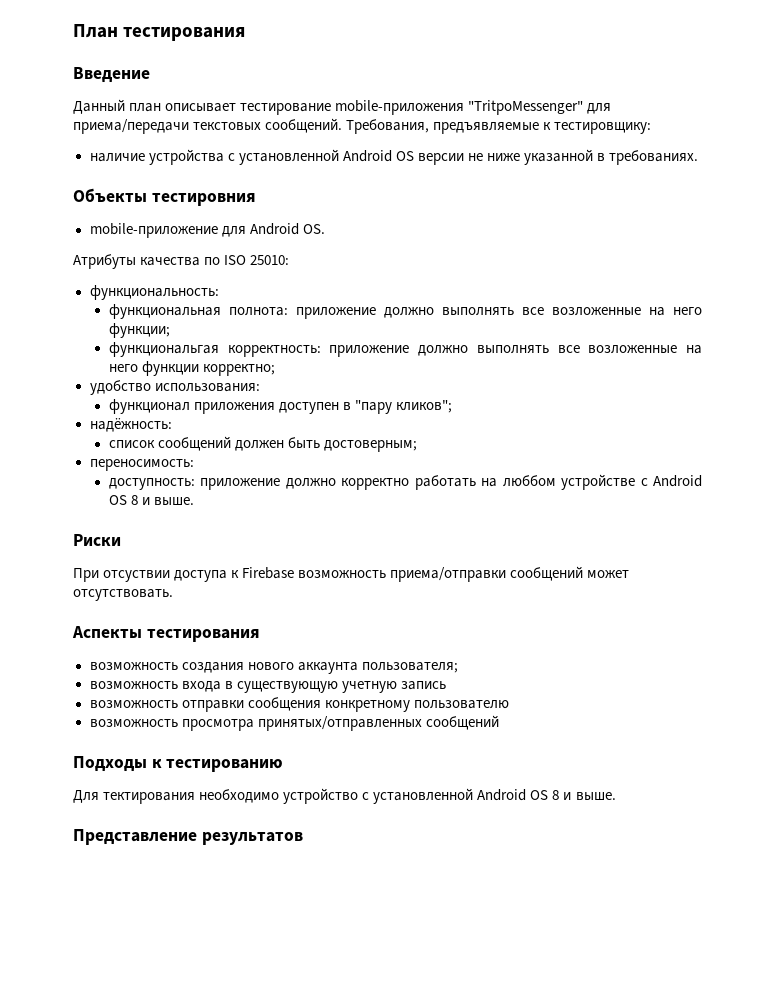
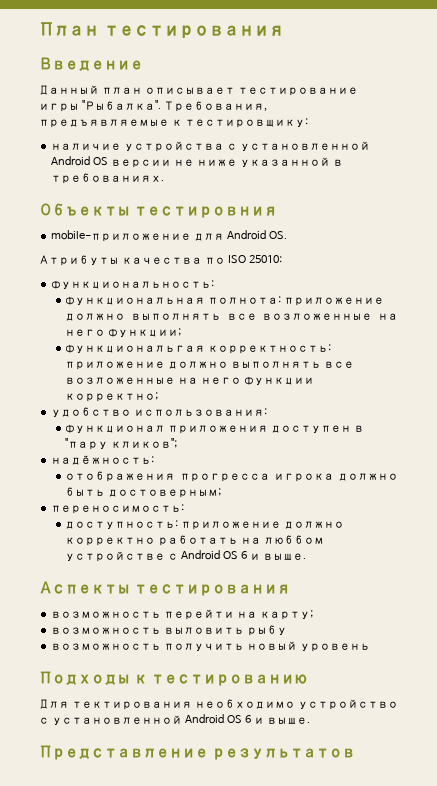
- Данный план описывает тестирование mobile-приложения "TritpoMessenger" для приема/передачи текстовых сообщений.
+ Данный план описывает тестирование игры "Рыбалка".
- список сообщений должен быть достоверным;
+ отображения прогресса игрока должно быть достоверным;
- доступность: приложение должно корректно работать на люббом устройстве с Android OS 8 и выше.
- Риски
- При отсуствии доступа к Firebase возможность приема/отправки сообщений может отсутствовать.
+ доступность: приложение должно корректно работать на люббом устройстве с Android OS 6 и выше.
  Аспекты тестирования
- возможность создания нового аккаунта пользователя;
- возможность входа в существующую учетную запись
- возможность отправки сообщения конкретному пользователю
- возможность просмотра принятых/отправленных сообщений
+ возможность перейти на карту;
+ возможность выловить рыбу
+ возможность получить новый уровень
- Для тектирования необходимо устройство с установленной Android OS 8 и выше.
+ Для тектирования необходимо устройство с установленной Android OS 6 и выше.

